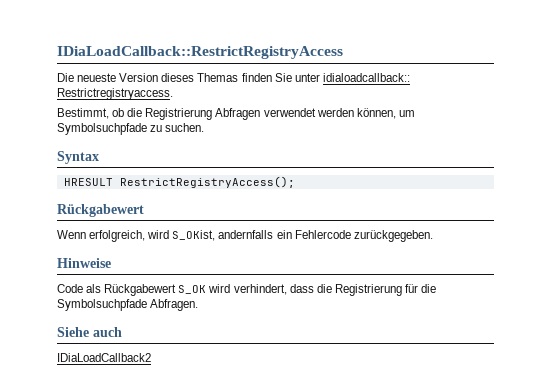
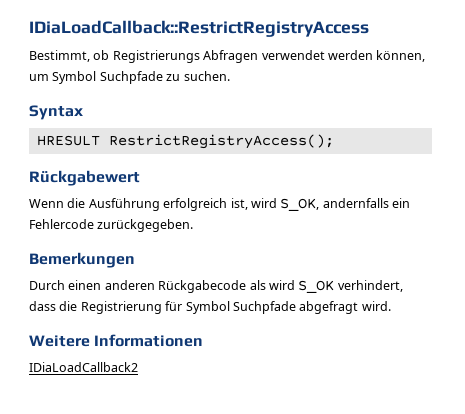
- Die neueste Version dieses Themas finden Sie unter idialoadcallback:: Restrictregistryaccess.
- Bestimmt, ob die Registrierung Abfragen verwendet werden können, um Symbolsuchpfade zu suchen.
+ Bestimmt, ob Registrierungs Abfragen verwendet werden können, um Symbol Suchpfade zu suchen.
- Wenn erfolgreich, wird S_OKist, andernfalls ein Fehlercode zurückgegeben.
- Hinweise
- Code als Rückgabewert S_OK wird verhindert, dass die Registrierung für die Symbolsuchpfade Abfragen.
- Siehe auch
+ Wenn die Ausführung erfolgreich ist, wird S_OK, andernfalls ein Fehlercode zurückgegeben.
+ Bemerkungen
+ Durch einen anderen Rückgabecode als wird S_OK verhindert, dass die Registrierung für Symbol Suchpfade abgefragt wird.
+ Weitere Informationen

